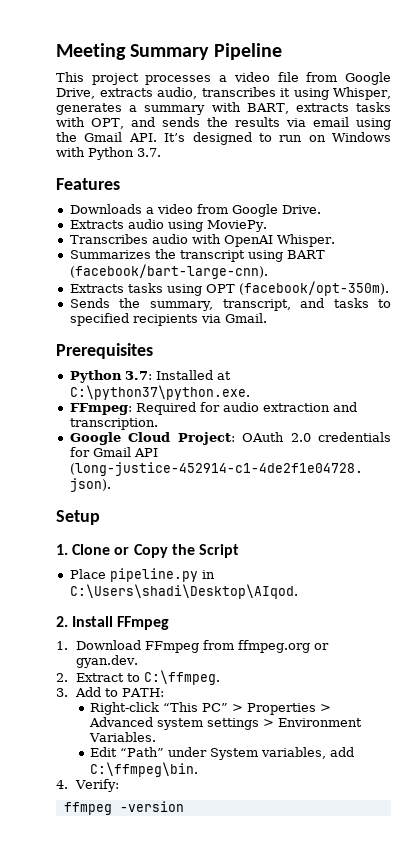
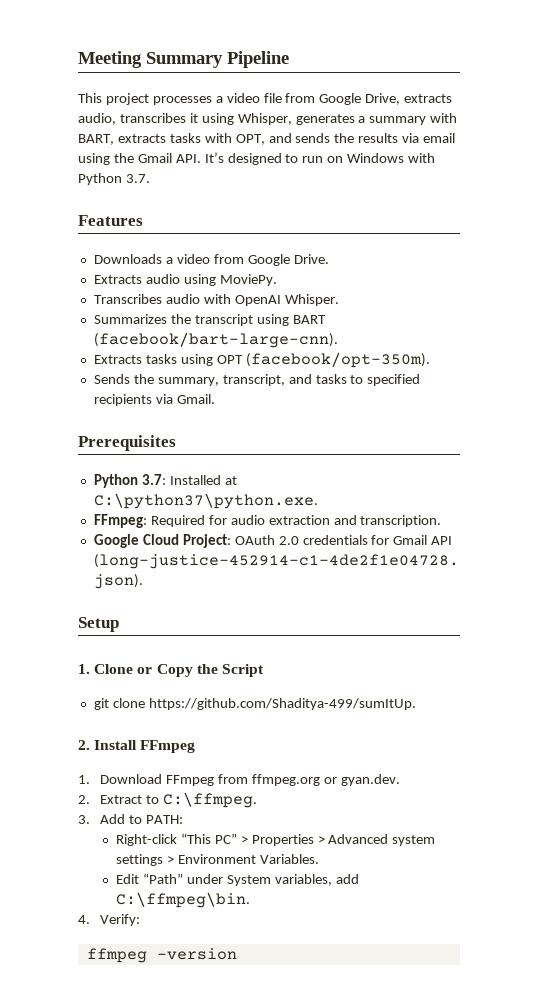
- Place pipeline.py in C:\Users\shadi\Desktop\AIqod.
+ git clone https://github.com/Shaditya-499/sumItUp.

